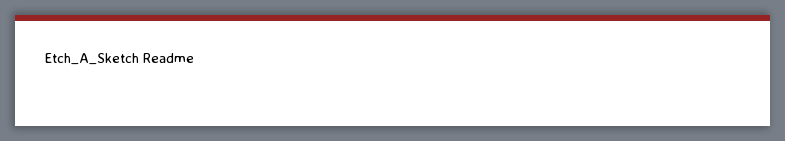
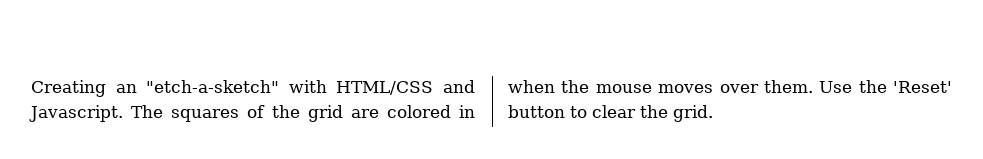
- Etch_A_Sketch Readme
+ Creating an "etch-a-sketch" with HTML/CSS and Javascript. The squares of the grid are colored in when the mouse moves over them. Use the 'Reset' button to clear the grid.

